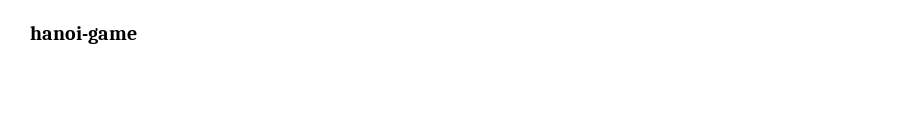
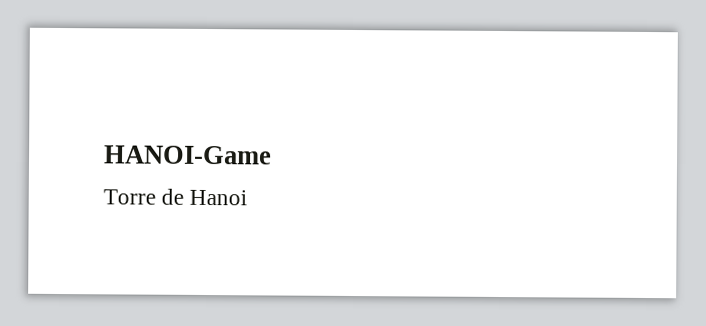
- hanoi-game
+ HANOI-Game
+ Torre de Hanoi

